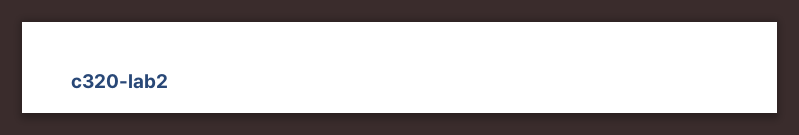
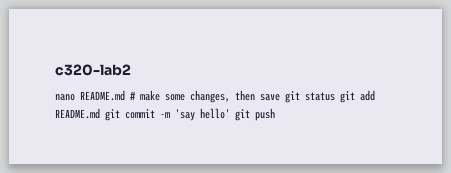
+ nano README.md # make some changes, then save git status git add README.md git commit -m 'say hello' git push

